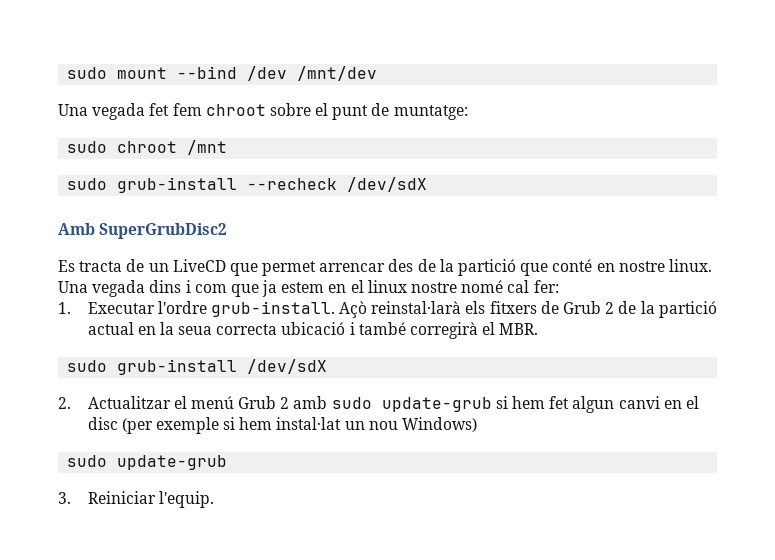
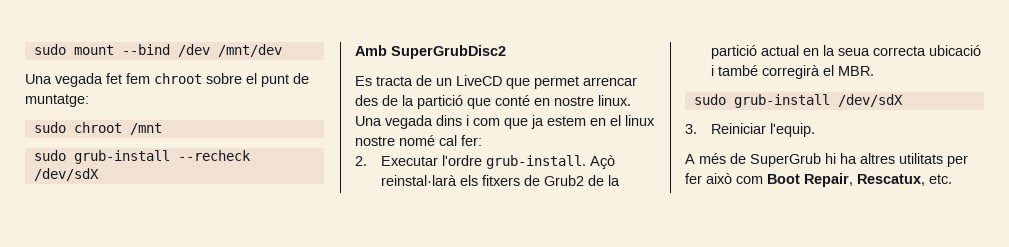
- 1. Executar l'ordre grub-install.
+ 2. Executar l'ordre grub-install.
- Açò reinstal·larà els fitxers de Grub 2 de la partició actual en la seua correcta ubicació i també corregirà el MBR.
+ Açò reinstal·larà els fitxers de Grub2 de la partició actual en la seua correcta ubicació i també corregirà el MBR.
- 2. Actualitzar el menú Grub 2 amb sudo update-grub si hem fet algun canvi en el disc (per exemple si hem instal·lat un nou Windows)
- sudo update-grub
  3. Reiniciar l'equip.
+ A més de SuperGrub hi ha altres utilitats per fer això com Boot Repair, Rescatux, etc.

